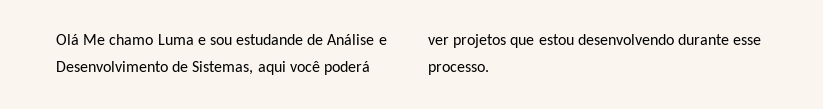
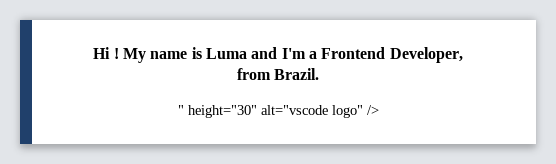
- Olá Me chamo Luma e sou estudande de Análise e Desenvolvimento de Sistemas, aqui você poderá ver projetos que estou desenvolvendo durante esse processo.
+ Hi ! My name is Luma and I'm a Frontend Developer, from Brazil.
+ " height="30" alt="vscode logo" />

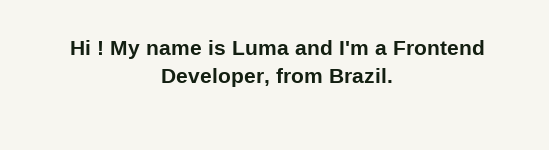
- " height="30" alt="vscode logo" />

